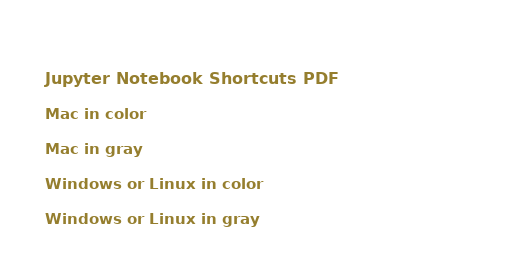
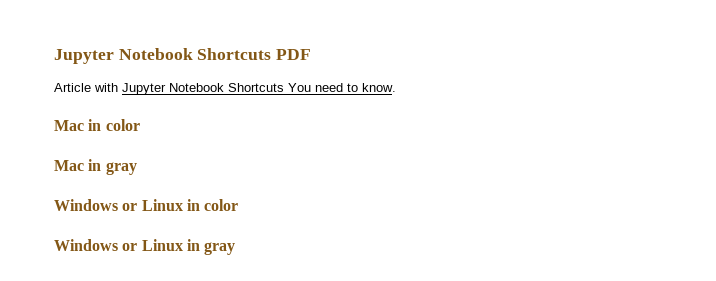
+ Article with Jupyter Notebook Shortcuts You need to know.

